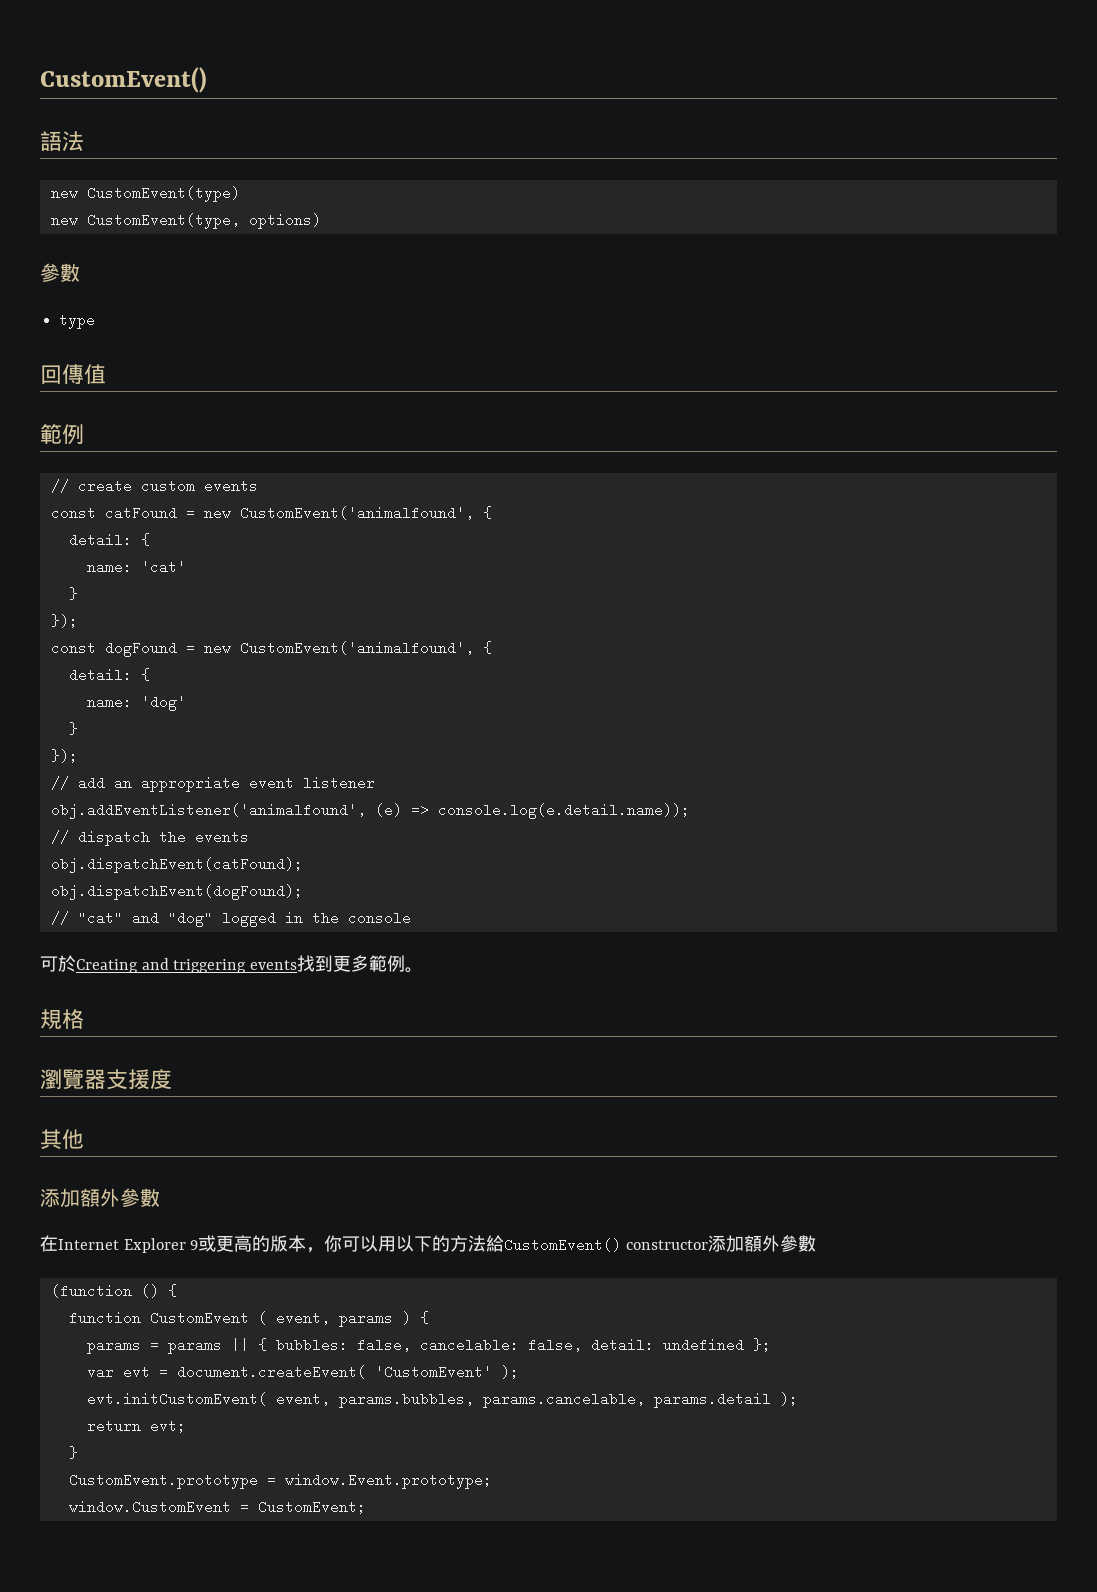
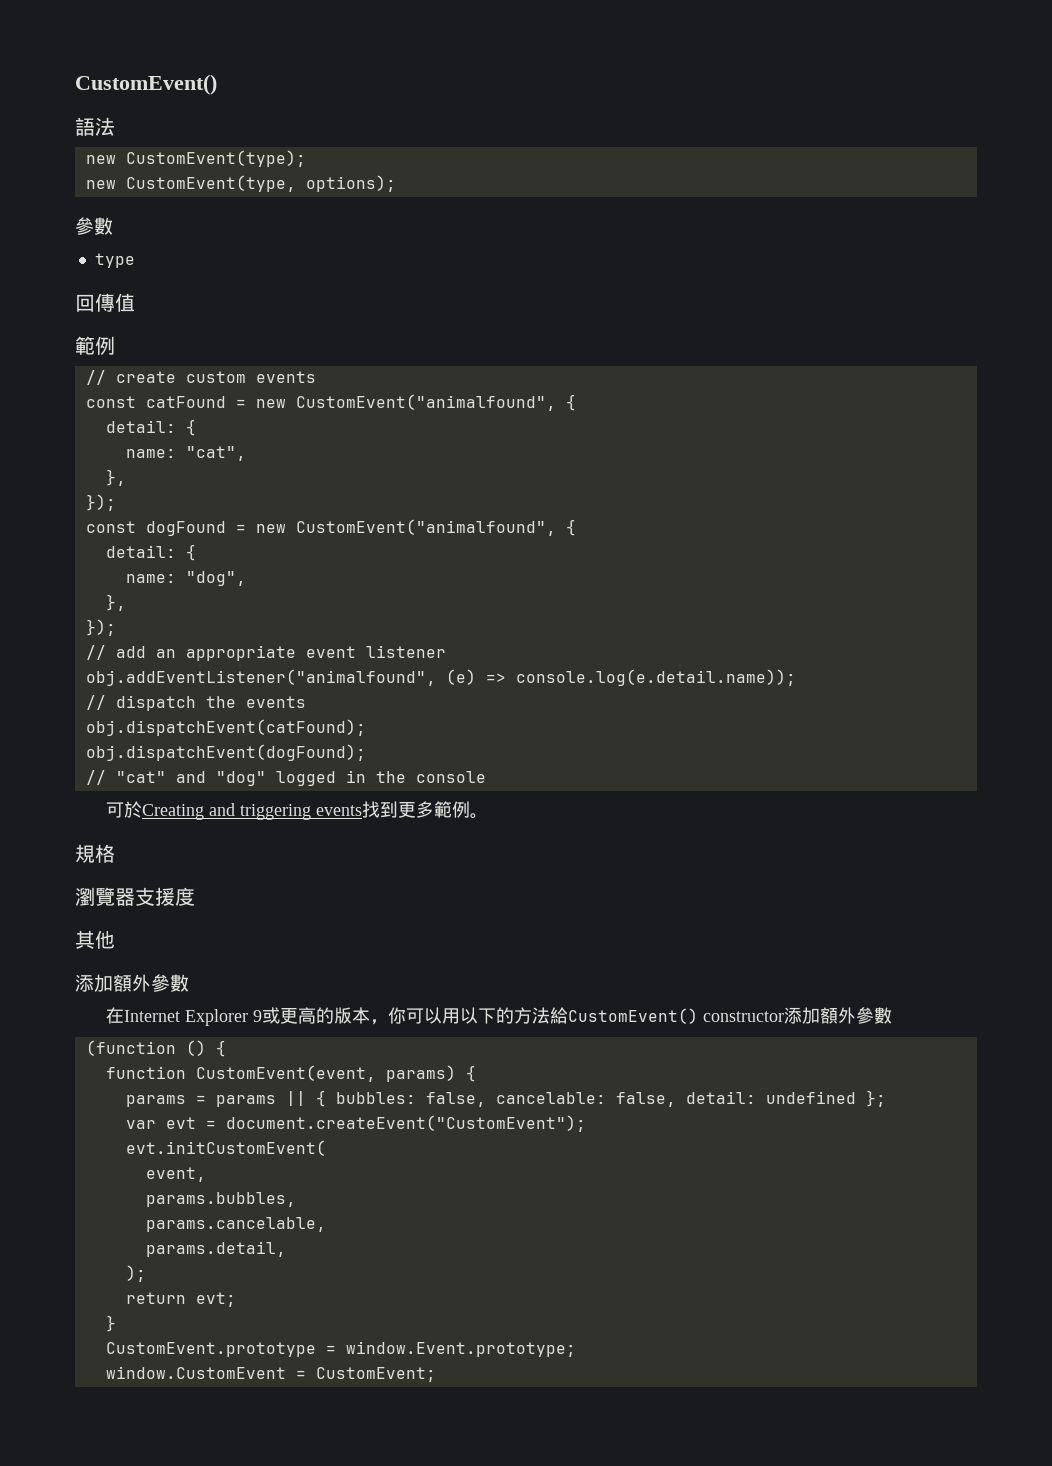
- new CustomEvent(type)
+ new CustomEvent(type);
- new CustomEvent(type, options)
+ new CustomEvent(type, options);
- const catFound = new CustomEvent('animalfound', {
+ const catFound = new CustomEvent("animalfound", {
  detail: {
- name: 'cat'
- }
+ name: "cat",
+ },
- const dogFound = new CustomEvent('animalfound', {
+ const dogFound = new CustomEvent("animalfound", {
  detail: {
- name: 'dog'
- }
+ name: "dog",
+ },
- obj.addEventListener('animalfound', (e) => console.log(e.detail.name));
+ obj.addEventListener("animalfound", (e) => console.log(e.detail.name));
- function CustomEvent ( event, params ) {
+ function CustomEvent(event, params) {
- var evt = document.createEvent( 'CustomEvent' );
+ var evt = document.createEvent("CustomEvent");
- evt.initCustomEvent( event, params.bubbles, params.cancelable, params.detail );
+ evt.initCustomEvent(
+ event,
+ params.bubbles,
+ params.cancelable,
+ params.detail,
+ );

